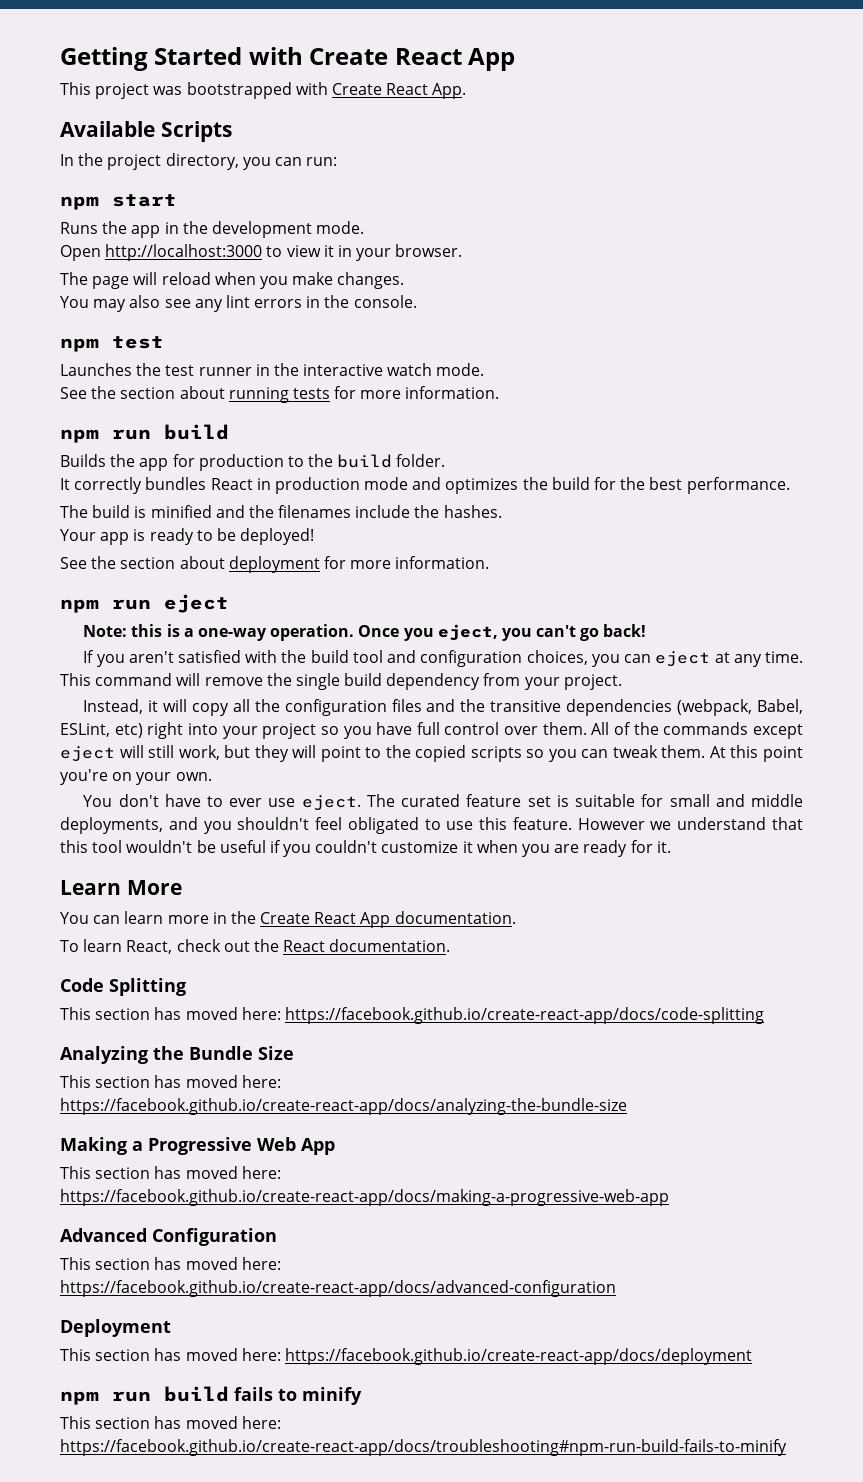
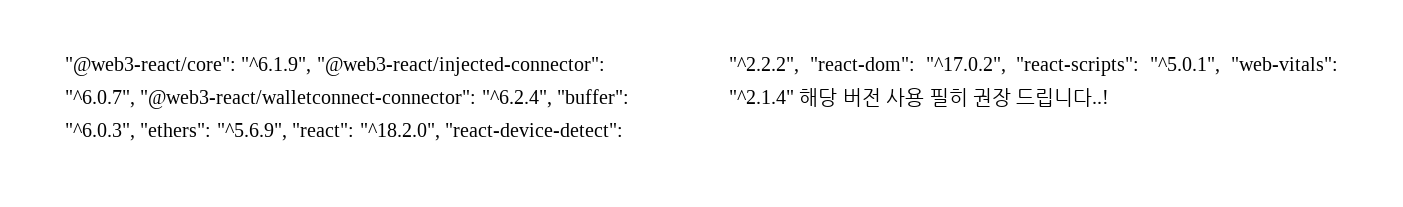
- Getting Started with Create React App
- This project was bootstrapped with Create React App.
- Available Scripts
- In the project directory, you can run:
- npm start
- Runs the app in the development mode.
- Open http://localhost:3000 to view it in your browser.
- The page will reload when you make changes.
- You may also see any lint errors in the console.
- npm test
- Launches the test runner in the interactive watch mode.
- See the section about running tests for more information.
- npm run build
- Builds the app for production to the build folder.
- It correctly bundles React in production mode and optimizes the build for the best performance.
- The build is minified and the filenames include the hashes.
- Your app is ready to be deployed!
- See the section about deployment for more information.
- npm run eject
- Note: this is a one-way operation. Once you eject, you can't go back!
- If you aren't satisfied with the build tool and configuration choices, you can eject at any time. This command will remove the single build dependency from your project.
- Instead, it will copy all the configuration files and the transitive dependencies (webpack, Babel, ESLint, etc) right into your project so you have full control over them. All of the commands except eject will still work, but they will point to the copied scripts so you can tweak them. At this point you're on your own.
- You don't have to ever use eject. The curated feature set is suitable for small and middle deployments, and you shouldn't feel obligated to use this feature. However we understand that this tool wouldn't be useful if you couldn't customize it when you are ready for it.
- Learn More
- You can learn more in the Create React App documentation.
- To learn React, check out the React documentation.
- Code Splitting
- This section has moved here: https://facebook.github.io/create-react-app/docs/code-splitting
- Analyzing the Bundle Size
- This section has moved here: https://facebook.github.io/create-react-app/docs/analyzing-the-bundle-size
- Making a Progressive Web App
- This section has moved here: https://facebook.github.io/create-react-app/docs/making-a-progressive-web-app
- Advanced Configuration
- This section has moved here: https://facebook.github.io/create-react-app/docs/advanced-configuration
- Deployment
- This section has moved here: https://facebook.github.io/create-react-app/docs/deployment
- npm run build fails to minify
- This section has moved here: https://facebook.github.io/create-react-app/docs/troubleshooting#npm-run-build-fails-to-minify
+ "@web3-react/core": "^6.1.9", "@web3-react/injected-connector": "^6.0.7", "@web3-react/walletconnect-connector": "^6.2.4", "buffer": "^6.0.3", "ethers": "^5.6.9", "react": "^18.2.0", "react-device-detect": "^2.2.2", "react-dom": "^17.0.2", "react-scripts": "^5.0.1", "web-vitals": "^2.1.4" 해당 버전 사용 필히 권장 드립니다..!

